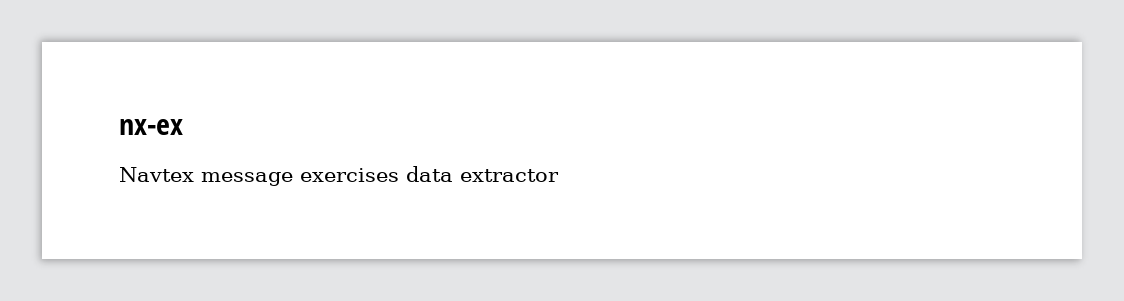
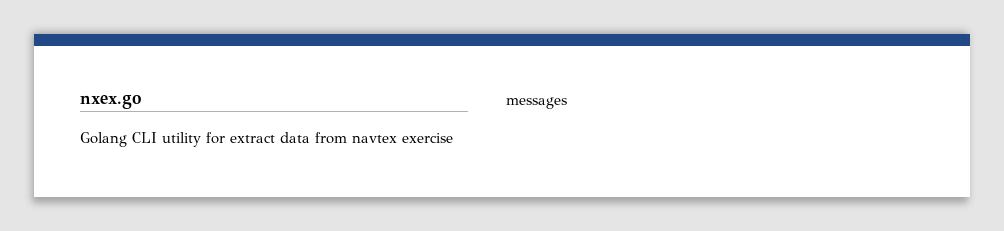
- nx-ex
- Navtex message exercises data extractor
+ nxex.go
+ Golang CLI utility for extract data from navtex exercise messages

